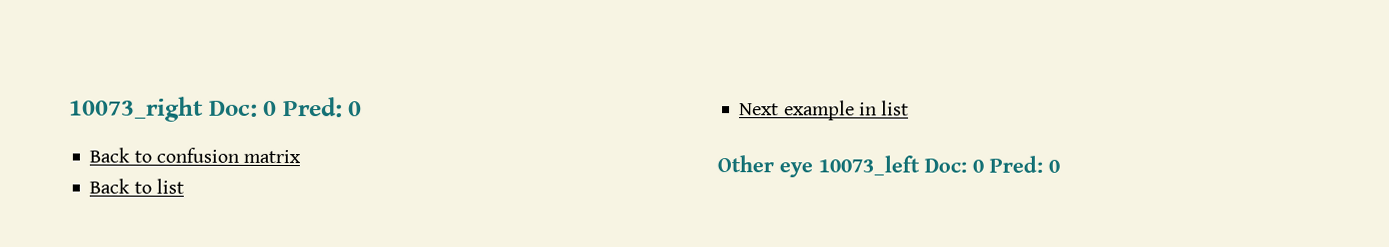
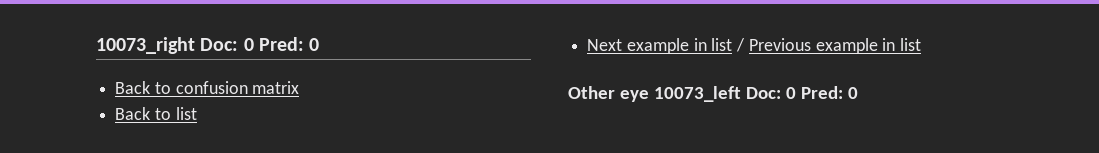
- Next example in list
+ Next example in list / Previous example in list

